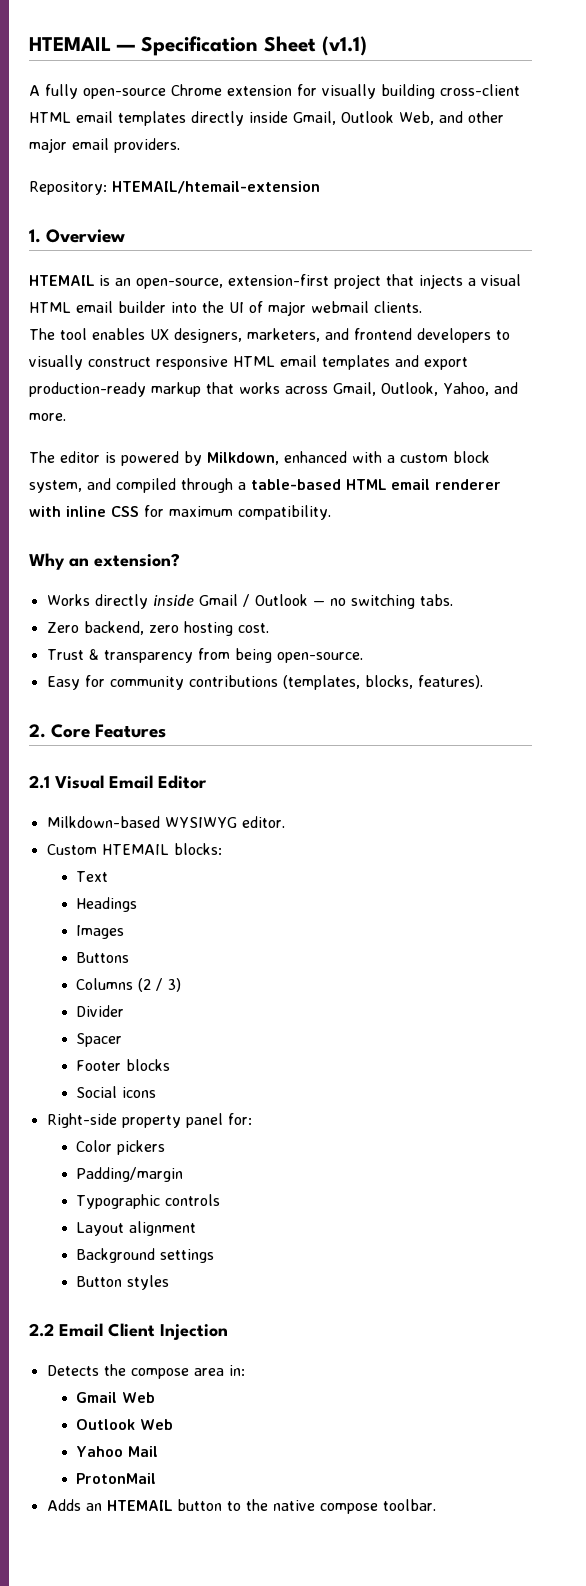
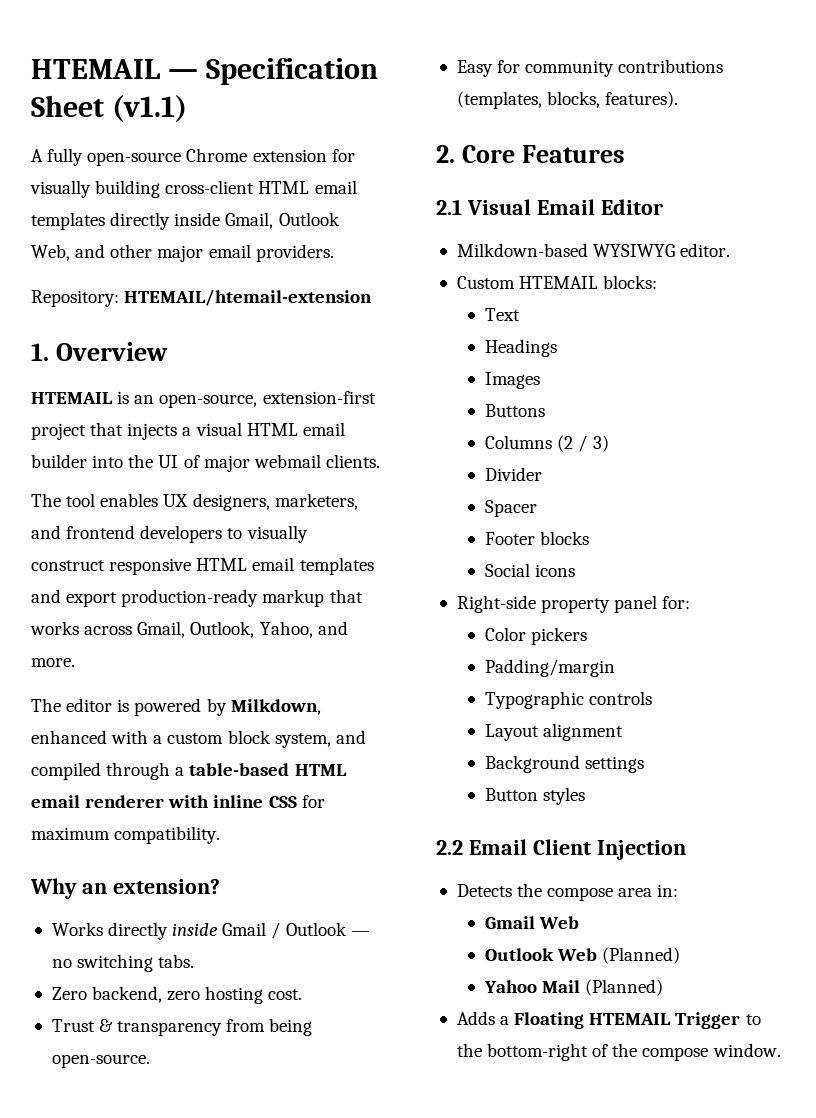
- Outlook Web
+ Outlook Web (Planned)
- Yahoo Mail
- ProtonMail
+ Yahoo Mail (Planned)
- Adds an HTEMAIL button to the native compose toolbar.
+ Adds a Floating HTEMAIL Trigger to the bottom-right of the compose window.

